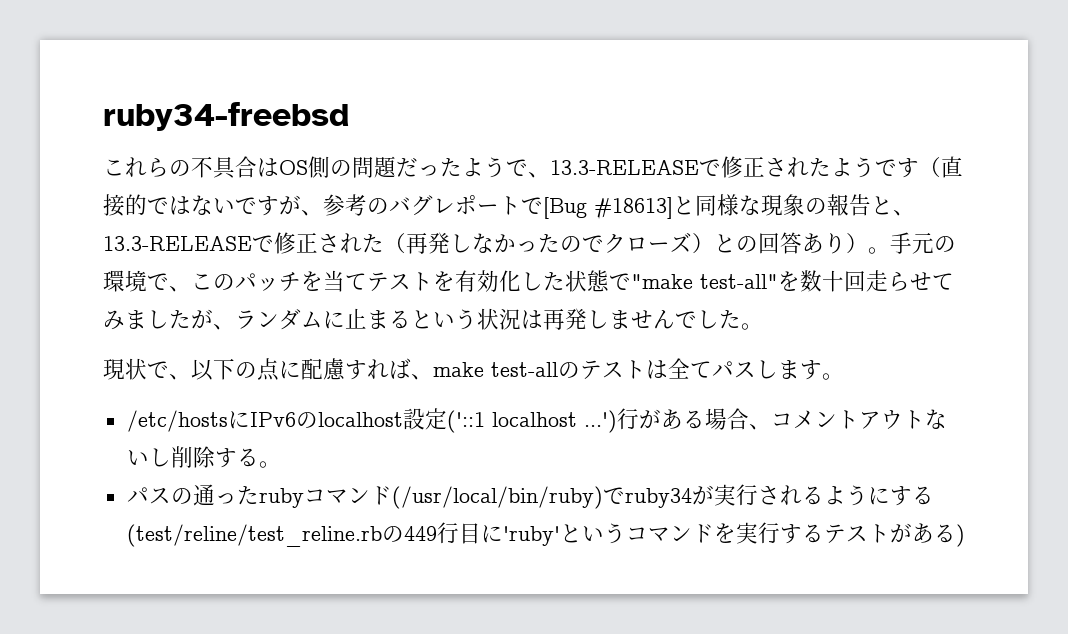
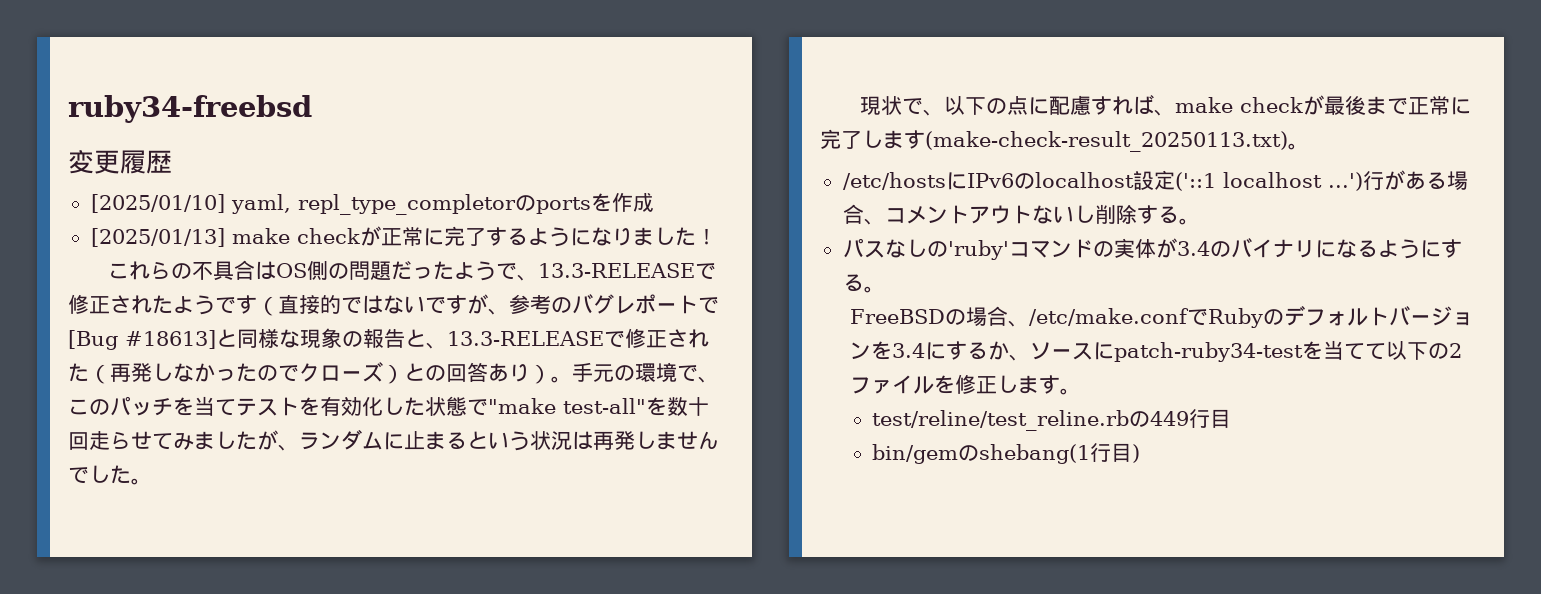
+ 変更履歴
+ [2025/01/10] yaml, repl_type_completorのportsを作成
+ [2025/01/13] make checkが正常に完了するようになりました！
- 現状で、以下の点に配慮すれば、make test-allのテストは全てパスします。
+ 現状で、以下の点に配慮すれば、make checkが最後まで正常に完了します(make-check-result_20250113.txt)。
- パスの通ったrubyコマンド(/usr/local/bin/ruby)でruby34が実行されるようにする(test/reline/test_reline.rbの449行目に'ruby'というコマンドを実行するテストがある)
+ パスなしの'ruby'コマンドの実体が3.4のバイナリになるようにする。
+ FreeBSDの場合、/etc/make.confでRubyのデフォルトバージョンを3.4にするか、ソースにpatch-ruby34-testを当てて以下の2ファイルを修正します。
+ test/reline/test_reline.rbの449行目
+ bin/gemのshebang(1行目)

